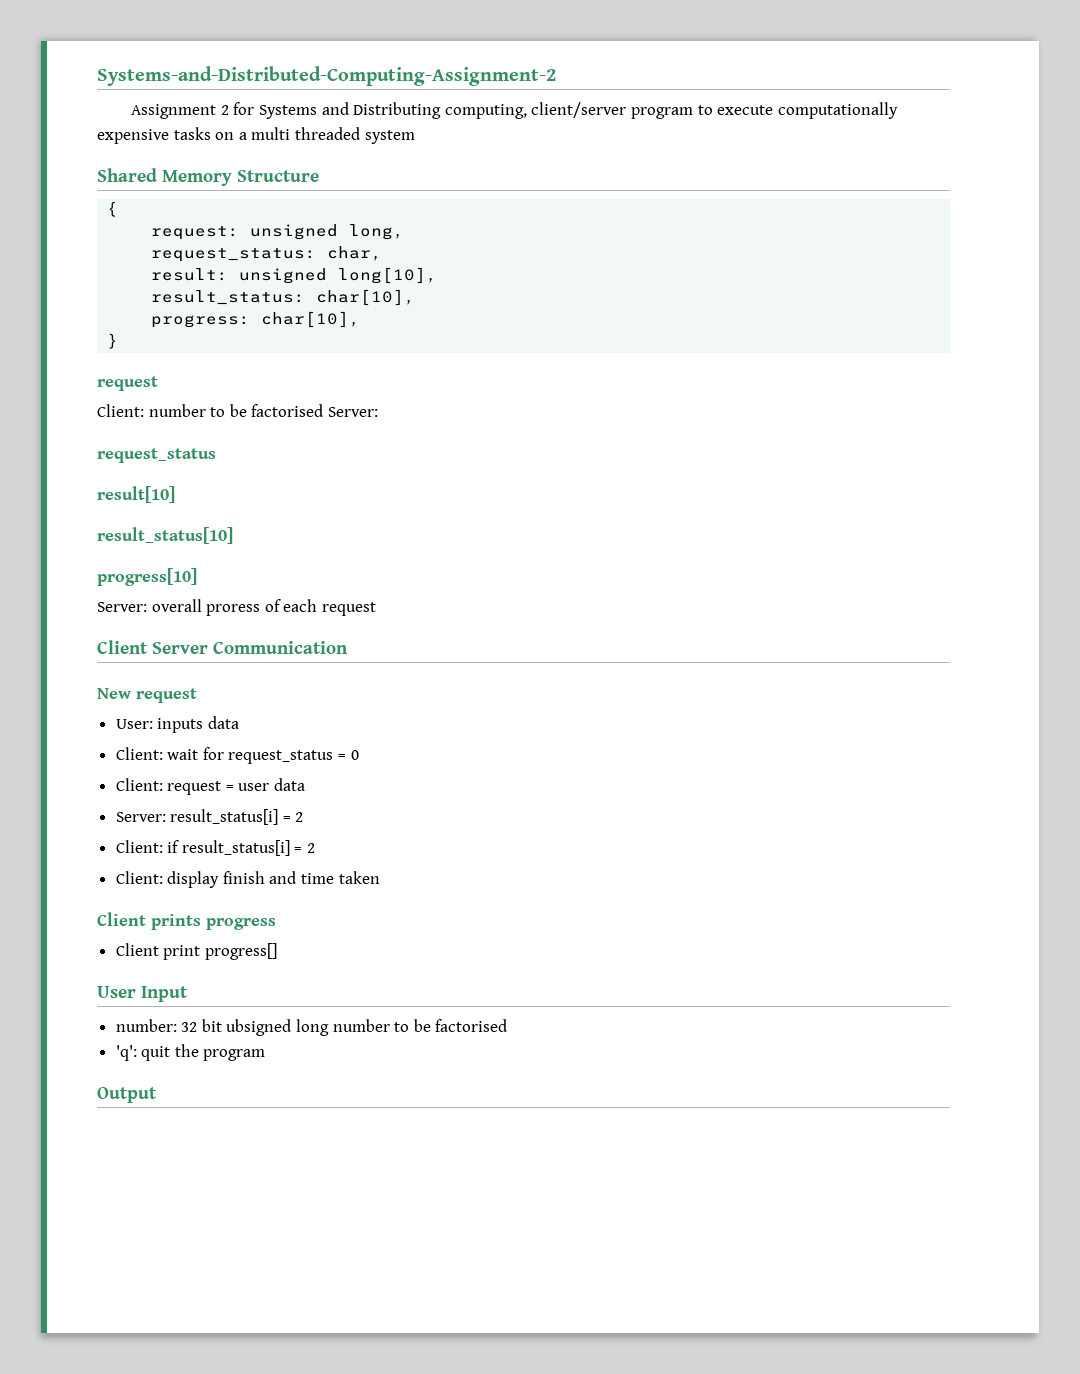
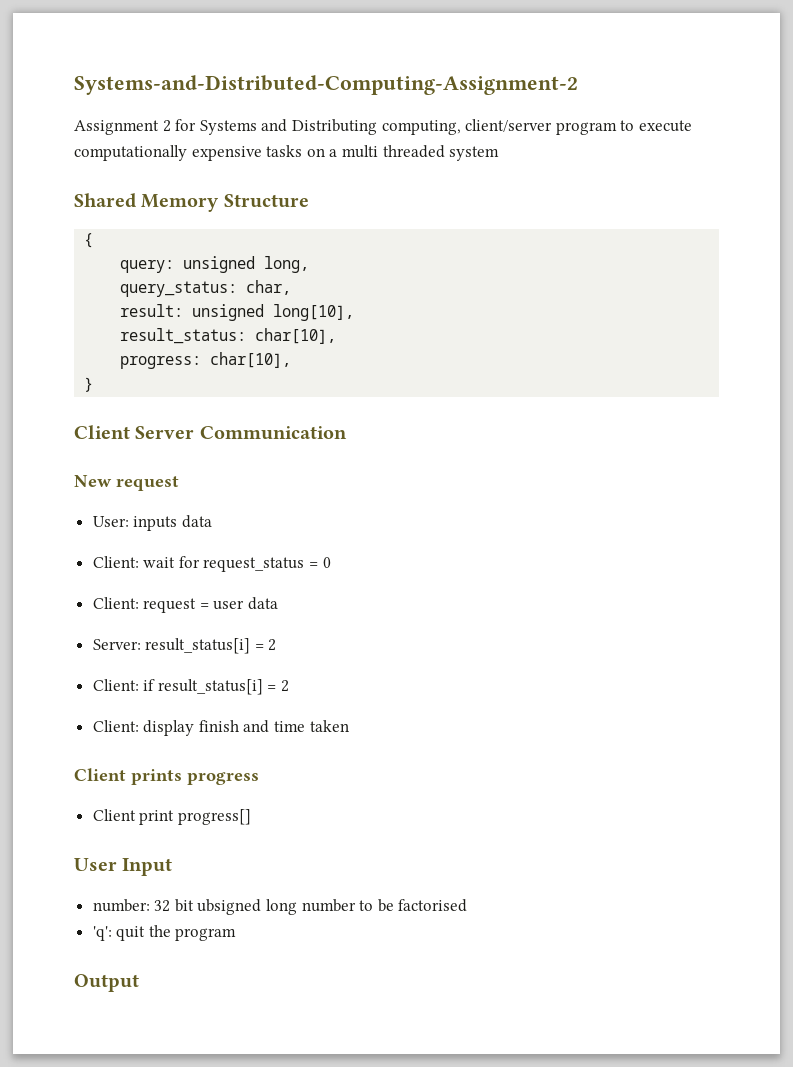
- request: unsigned long,
+ query: unsigned long,
- request_status: char,
+ query_status: char,
  }
- request
- Client: number to be factorised Server:
- request_status
- result[10]
- result_status[10]
- progress[10]
- Server: overall proress of each request

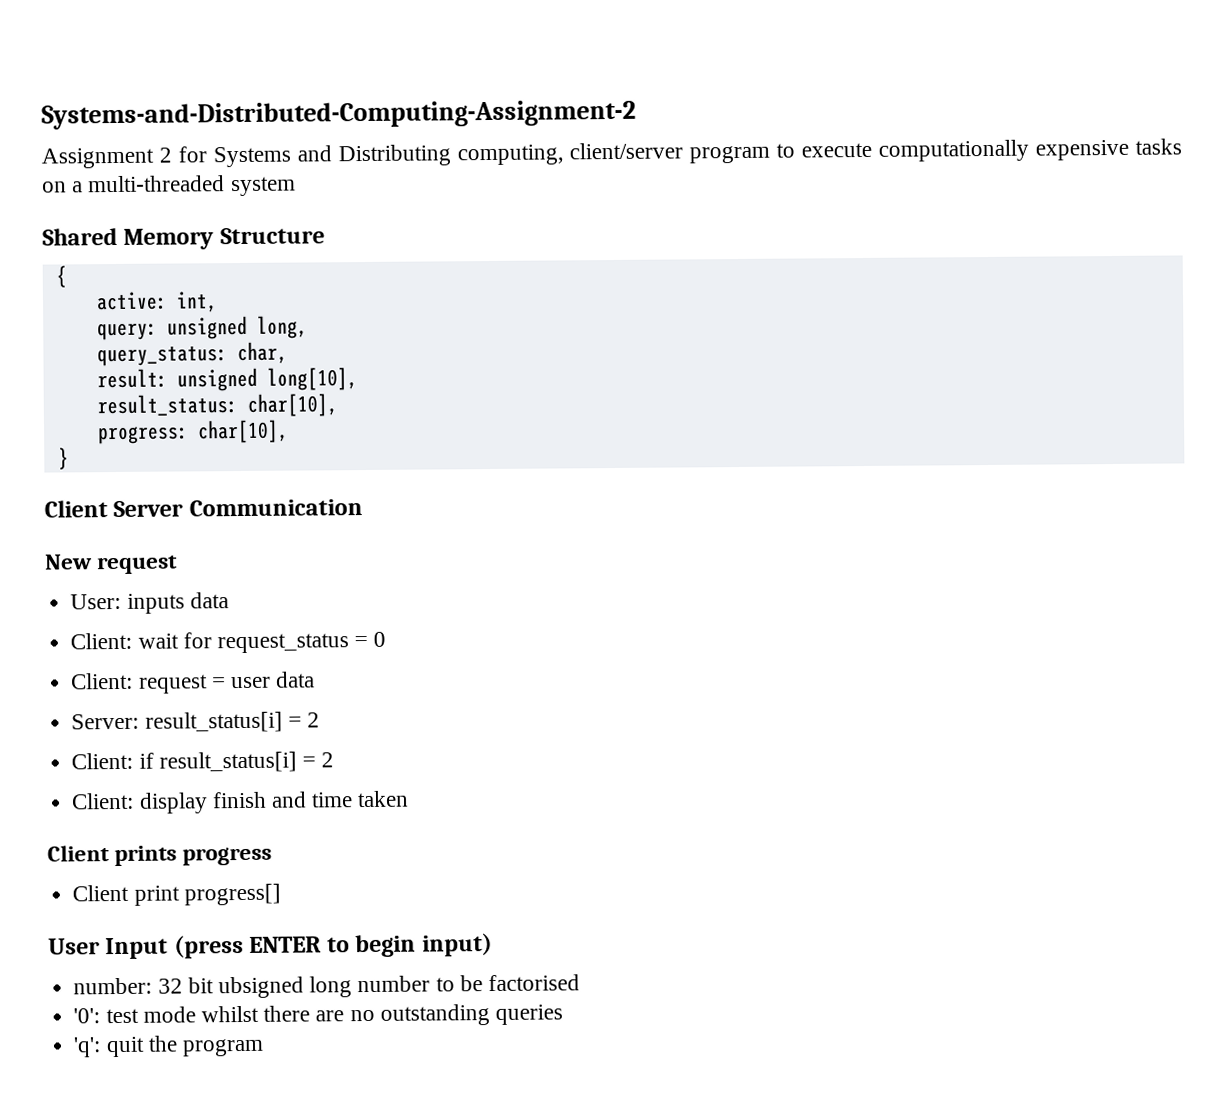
- Assignment 2 for Systems and Distributing computing, client/server program to execute computationally expensive tasks on a multi threaded system
+ Assignment 2 for Systems and Distributing computing, client/server program to execute computationally expensive tasks on a multi-threaded system
+ active: int,
- User Input
+ User Input (press ENTER to begin input)
+ '0': test mode whilst there are no outstanding queries
- Output

